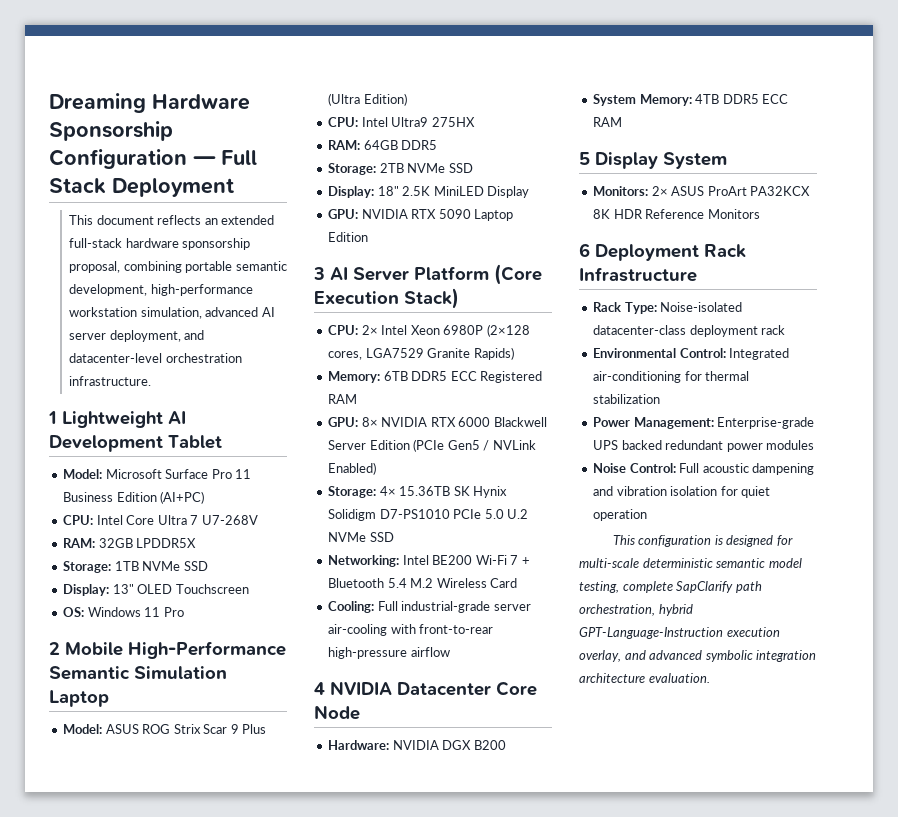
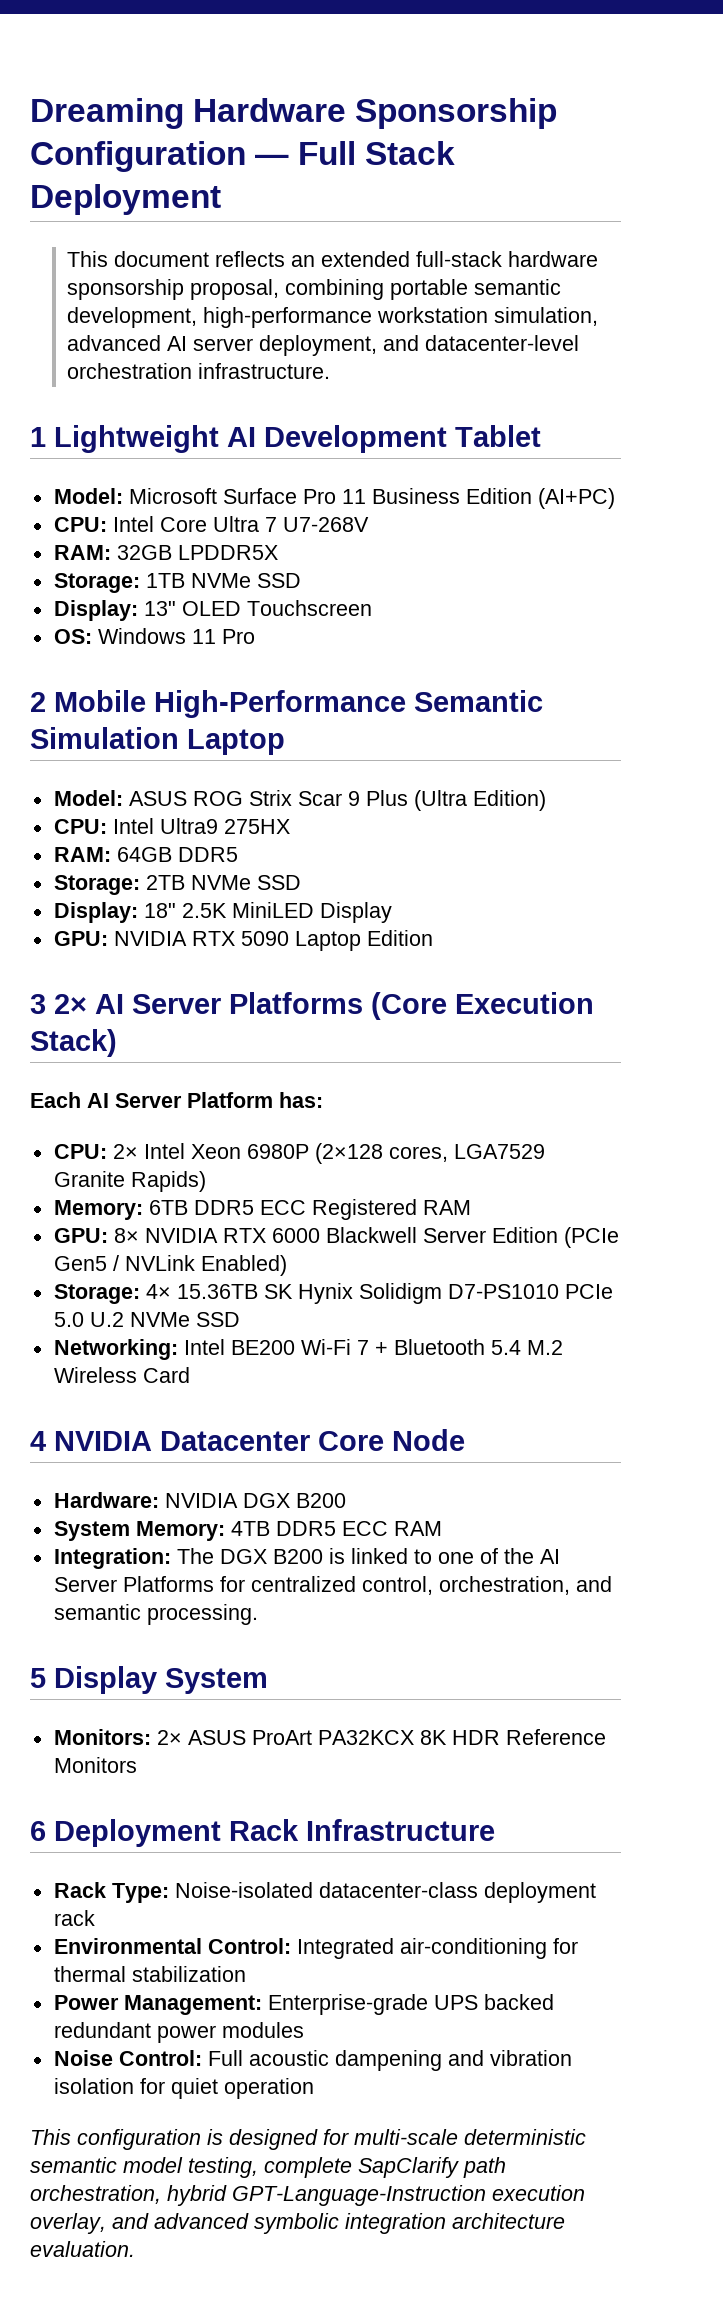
- 3 AI Server Platform (Core Execution Stack)
+ 3 2× AI Server Platforms (Core Execution Stack)
+ Each AI Server Platform has:
- Cooling: Full industrial-grade server air-cooling with front-to-rear high-pressure airflow
+ Integration: The DGX B200 is linked to one of the AI Server Platforms for centralized control, orchestration, and semantic processing.

